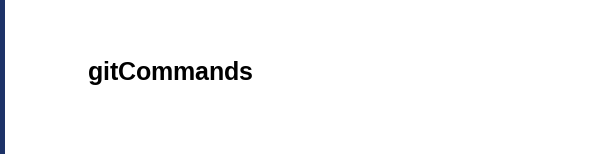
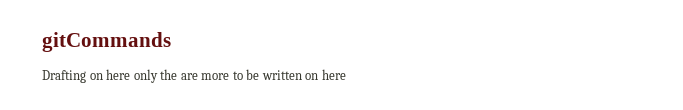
+ Drafting on here only the are more to be written on here

